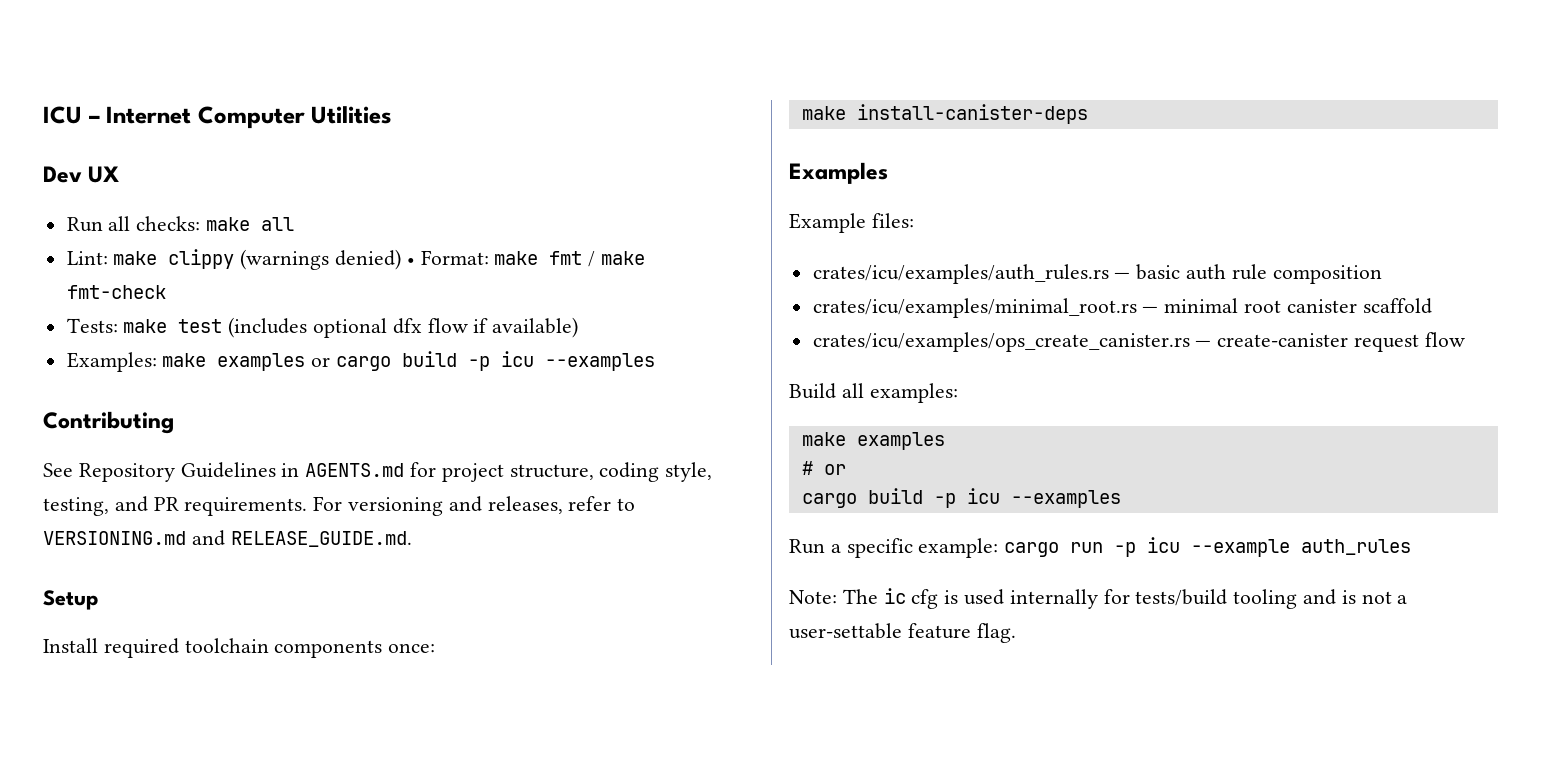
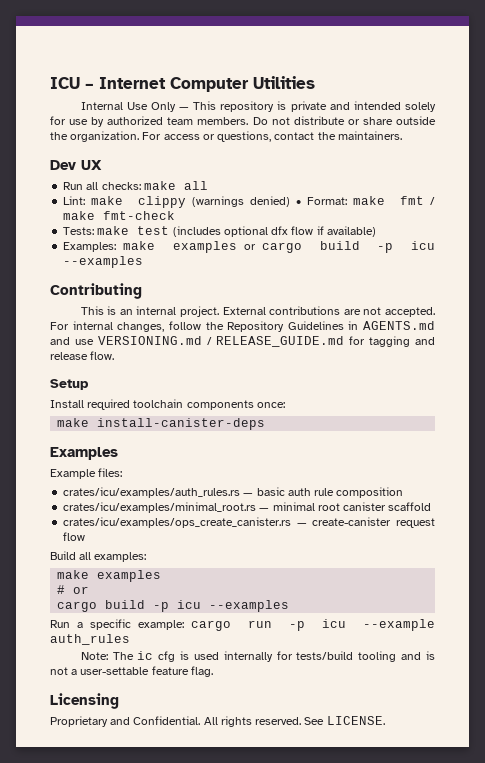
+ Internal Use Only — This repository is private and intended solely for use by authorized team members. Do not distribute or share outside the organization. For access or questions, contact the maintainers.
- See Repository Guidelines in AGENTS.md for project structure, coding style, testing, and PR requirements. For versioning and releases, refer to VERSIONING.md and RELEASE_GUIDE.md.
+ This is an internal project. External contributions are not accepted. For internal changes, follow the Repository Guidelines in AGENTS.md and use VERSIONING.md / RELEASE_GUIDE.md for tagging and release flow.
+ Licensing
+ Proprietary and Confidential. All rights reserved. See LICENSE.

